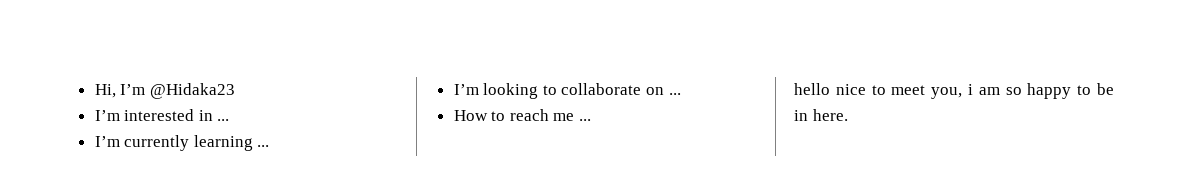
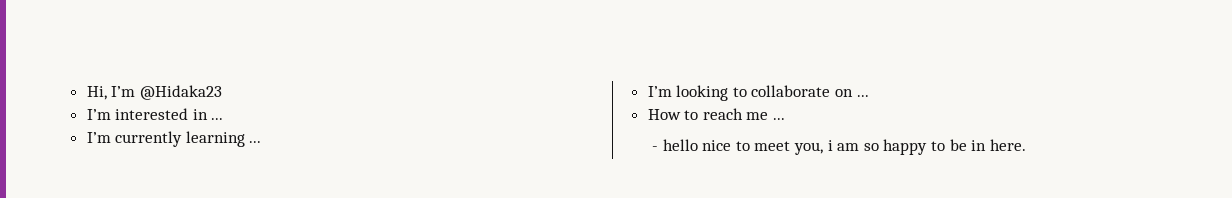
- hello nice to meet you, i am so happy to be in here.
+ - hello nice to meet you, i am so happy to be in here.

